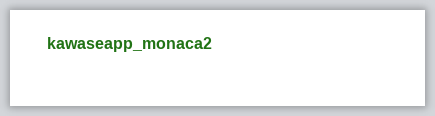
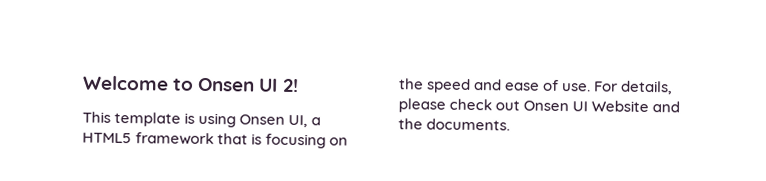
- kawaseapp_monaca2
+ Welcome to Onsen UI 2!
+ This template is using Onsen UI, a HTML5 framework that is focusing on the speed and ease of use. For details, please check out Onsen UI Website and the documents.

